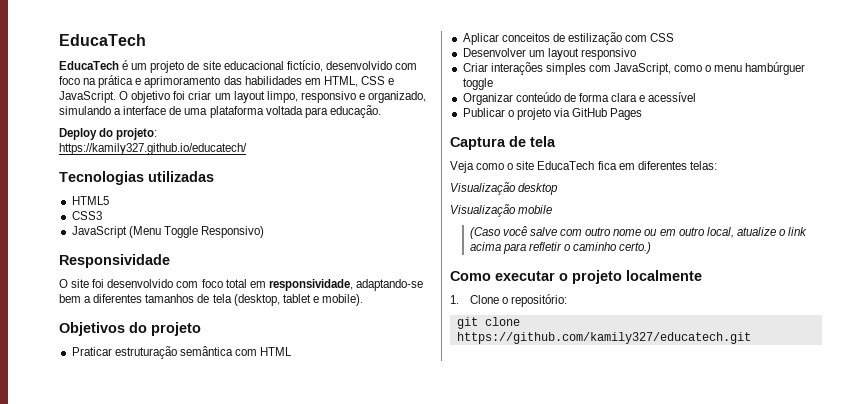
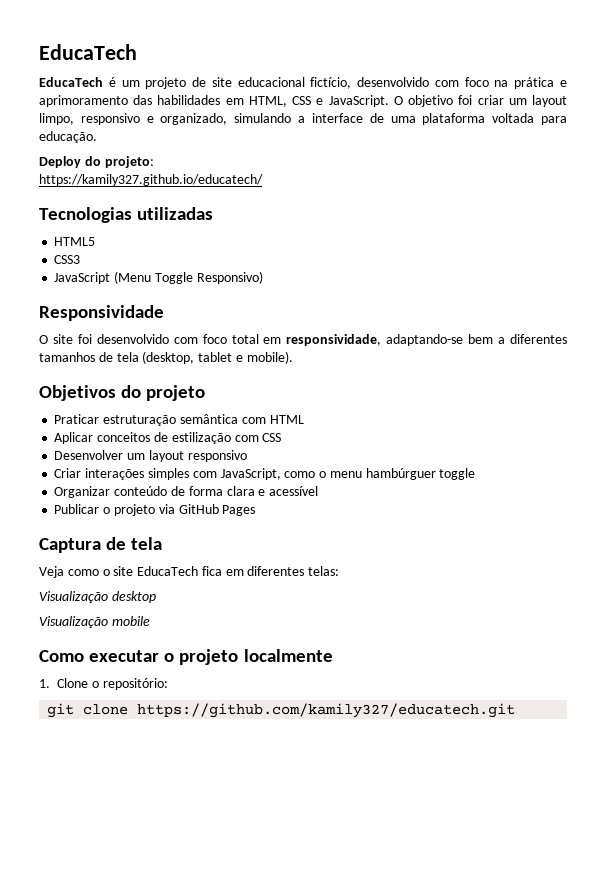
- (Caso você salve com outro nome ou em outro local, atualize o link acima para refletir o caminho certo.)

